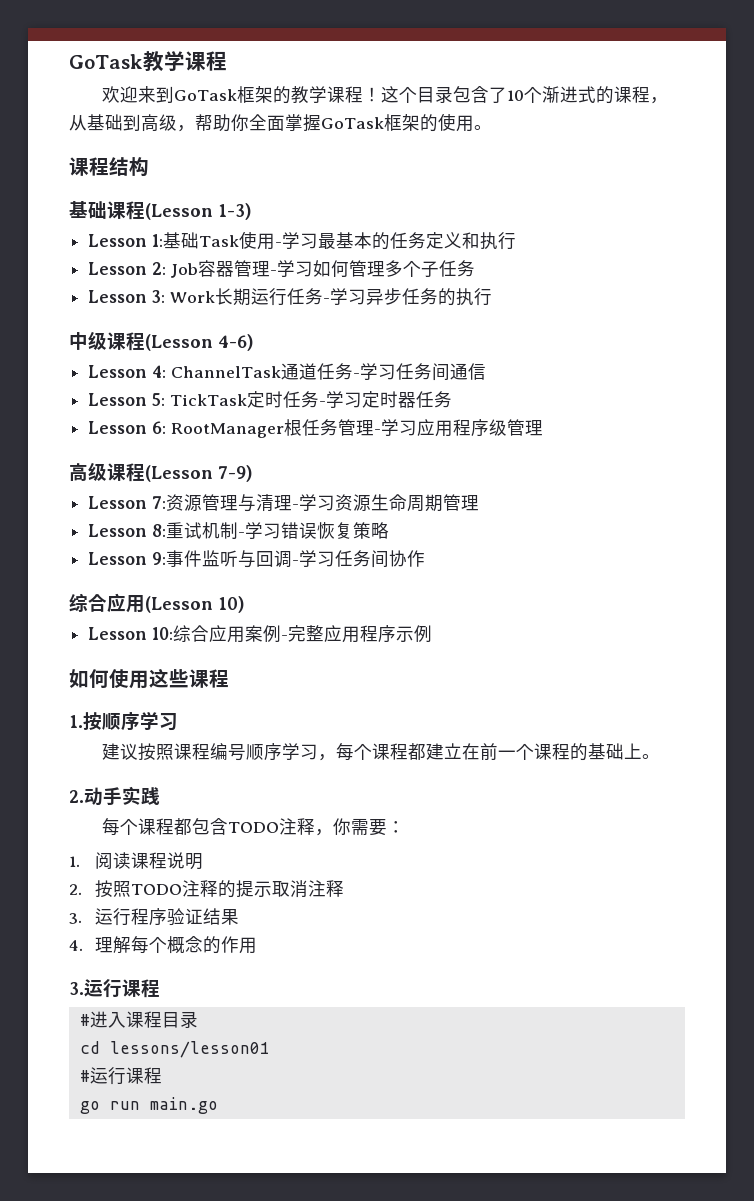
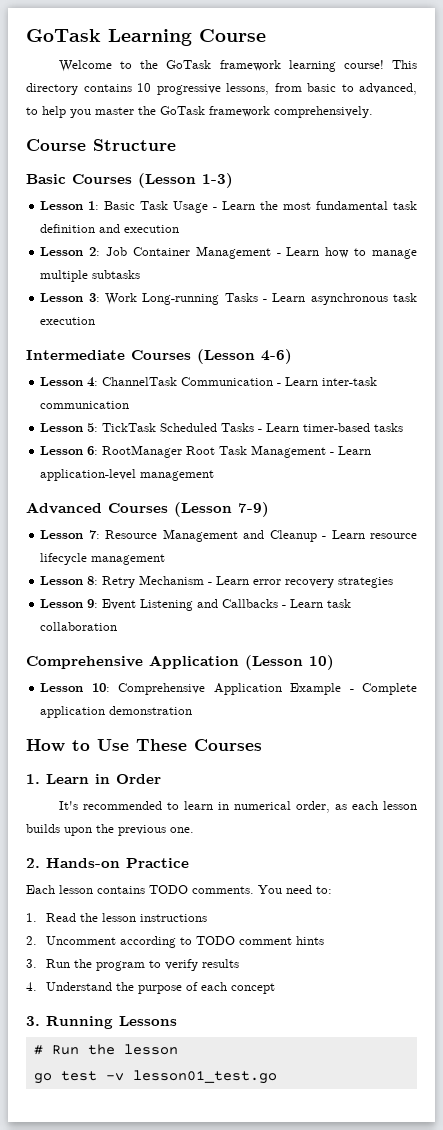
- GoTask教学课程
- 欢迎来到GoTask框架的教学课程！这个目录包含了10个渐进式的课程，从基础到高级，帮助你全面掌握GoTask框架的使用。
- 课程结构
- 基础课程(Lesson 1-3)
- Lesson 1:基础Task使用-学习最基本的任务定义和执行
- Lesson 2: Job容器管理-学习如何管理多个子任务
- Lesson 3: Work长期运行任务-学习异步任务的执行
- 中级课程(Lesson 4-6)
+ GoTask Learning Course
+ Welcome to the GoTask framework learning course! This directory contains 10 progressive lessons, from basic to advanced, to help you master the GoTask framework comprehensively.
+ Course Structure
+ Basic Courses (Lesson 1-3)
+ Lesson 1: Basic Task Usage - Learn the most fundamental task definition and execution
+ Lesson 2: Job Container Management - Learn how to manage multiple subtasks
+ Lesson 3: Work Long-running Tasks - Learn asynchronous task execution
+ Intermediate Courses (Lesson 4-6)
- Lesson 4: ChannelTask通道任务-学习任务间通信
- Lesson 5: TickTask定时任务-学习定时器任务
- Lesson 6: RootManager根任务管理-学习应用程序级管理
- 高级课程(Lesson 7-9)
- Lesson 7:资源管理与清理-学习资源生命周期管理
- Lesson 8:重试机制-学习错误恢复策略
- Lesson 9:事件监听与回调-学习任务间协作
- 综合应用(Lesson 10)
- Lesson 10:综合应用案例-完整应用程序示例
- 如何使用这些课程
- 1.按顺序学习
- 建议按照课程编号顺序学习，每个课程都建立在前一个课程的基础上。
- 2.动手实践
- 每个课程都包含TODO注释，你需要：
- 1.阅读课程说明
- 2.按照TODO注释的提示取消注释
- 3.运行程序验证结果
- 4.理解每个概念的作用
- 3.运行课程
- #进入课程目录
- cd lessons/lesson01
- #运行课程
- go run main.go
+ Lesson 4: ChannelTask Communication - Learn inter-task communication
+ Lesson 5: TickTask Scheduled Tasks - Learn timer-based tasks
+ Lesson 6: RootManager Root Task Management - Learn application-level management
+ Advanced Courses (Lesson 7-9)
+ Lesson 7: Resource Management and Cleanup - Learn resource lifecycle management
+ Lesson 8: Retry Mechanism - Learn error recovery strategies
+ Lesson 9: Event Listening and Callbacks - Learn task collaboration
+ Comprehensive Application (Lesson 10)
+ Lesson 10: Comprehensive Application Example - Complete application demonstration
+ How to Use These Courses
+ 1. Learn in Order
+ It's recommended to learn in numerical order, as each lesson builds upon the previous one.
+ 2. Hands-on Practice
+ Each lesson contains TODO comments. You need to:
+ 1. Read the lesson instructions
+ 2. Uncomment according to TODO comment hints
+ 3. Run the program to verify results
+ 4. Understand the purpose of each concept
+ 3. Running Lessons
+ # Run the lesson
+ go test -v lesson01_test.go

